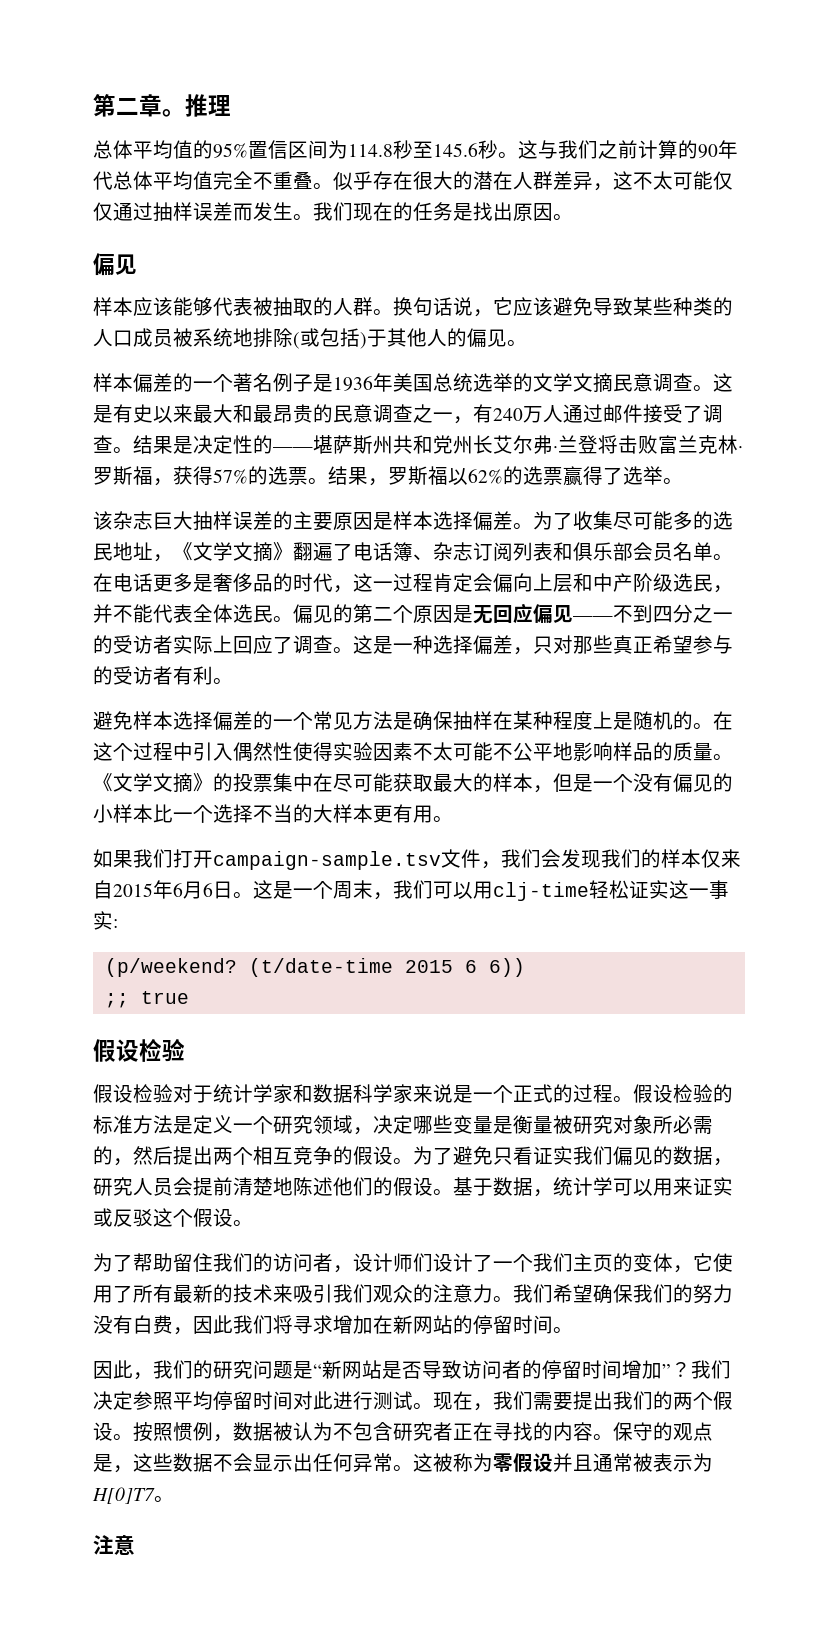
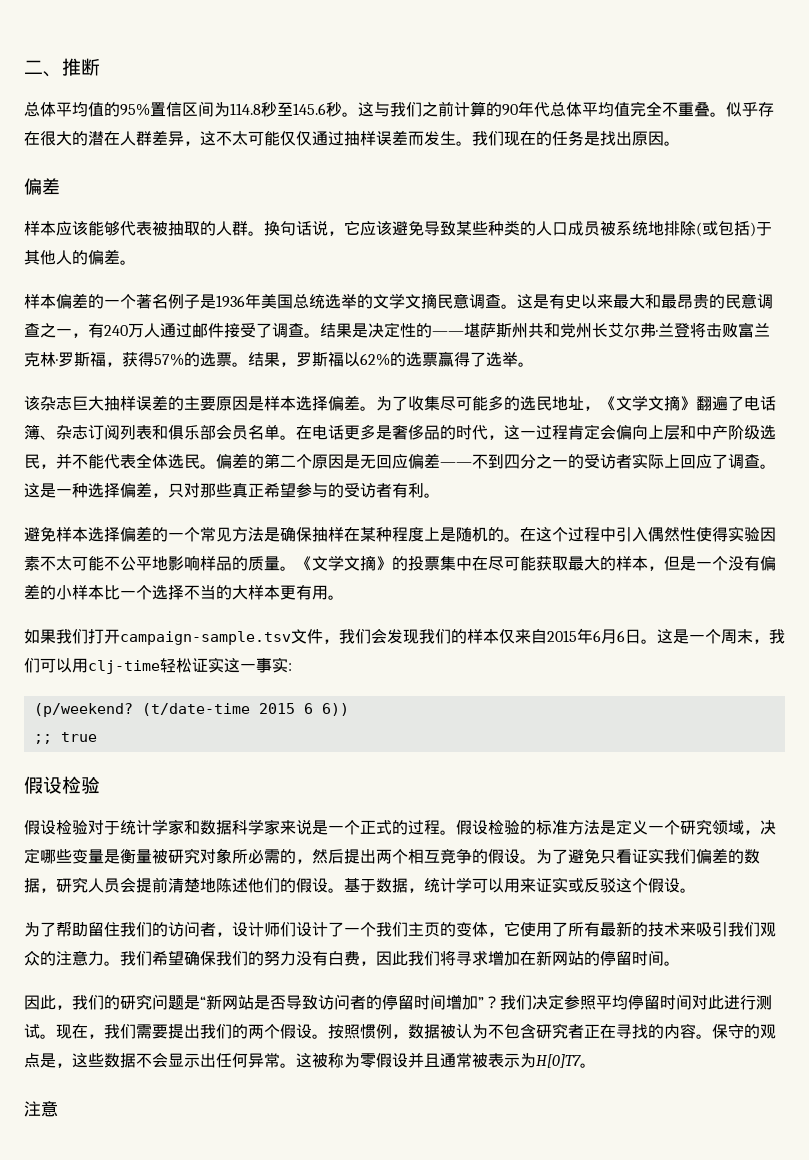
- 第二章。推理
+ 二、推断
  我们现在的任务是找出原因。
- 偏见
+ 偏差
- 换句话说，它应该避免导致某些种类的人口成员被系统地排除(或包括)于其他人的偏见。
+ 换句话说，它应该避免导致某些种类的人口成员被系统地排除(或包括)于其他人的偏差。
- 偏见的第二个原因是无回应偏见——不到四分之一的受访者实际上回应了调查。
+ 偏差的第二个原因是无回应偏差——不到四分之一的受访者实际上回应了调查。
- 《文学文摘》的投票集中在尽可能获取最大的样本，但是一个没有偏见的小样本比一个选择不当的大样本更有用。
+ 《文学文摘》的投票集中在尽可能获取最大的样本，但是一个没有偏差的小样本比一个选择不当的大样本更有用。
- 为了避免只看证实我们偏见的数据，研究人员会提前清楚地陈述他们的假设。
+ 为了避免只看证实我们偏差的数据，研究人员会提前清楚地陈述他们的假设。

